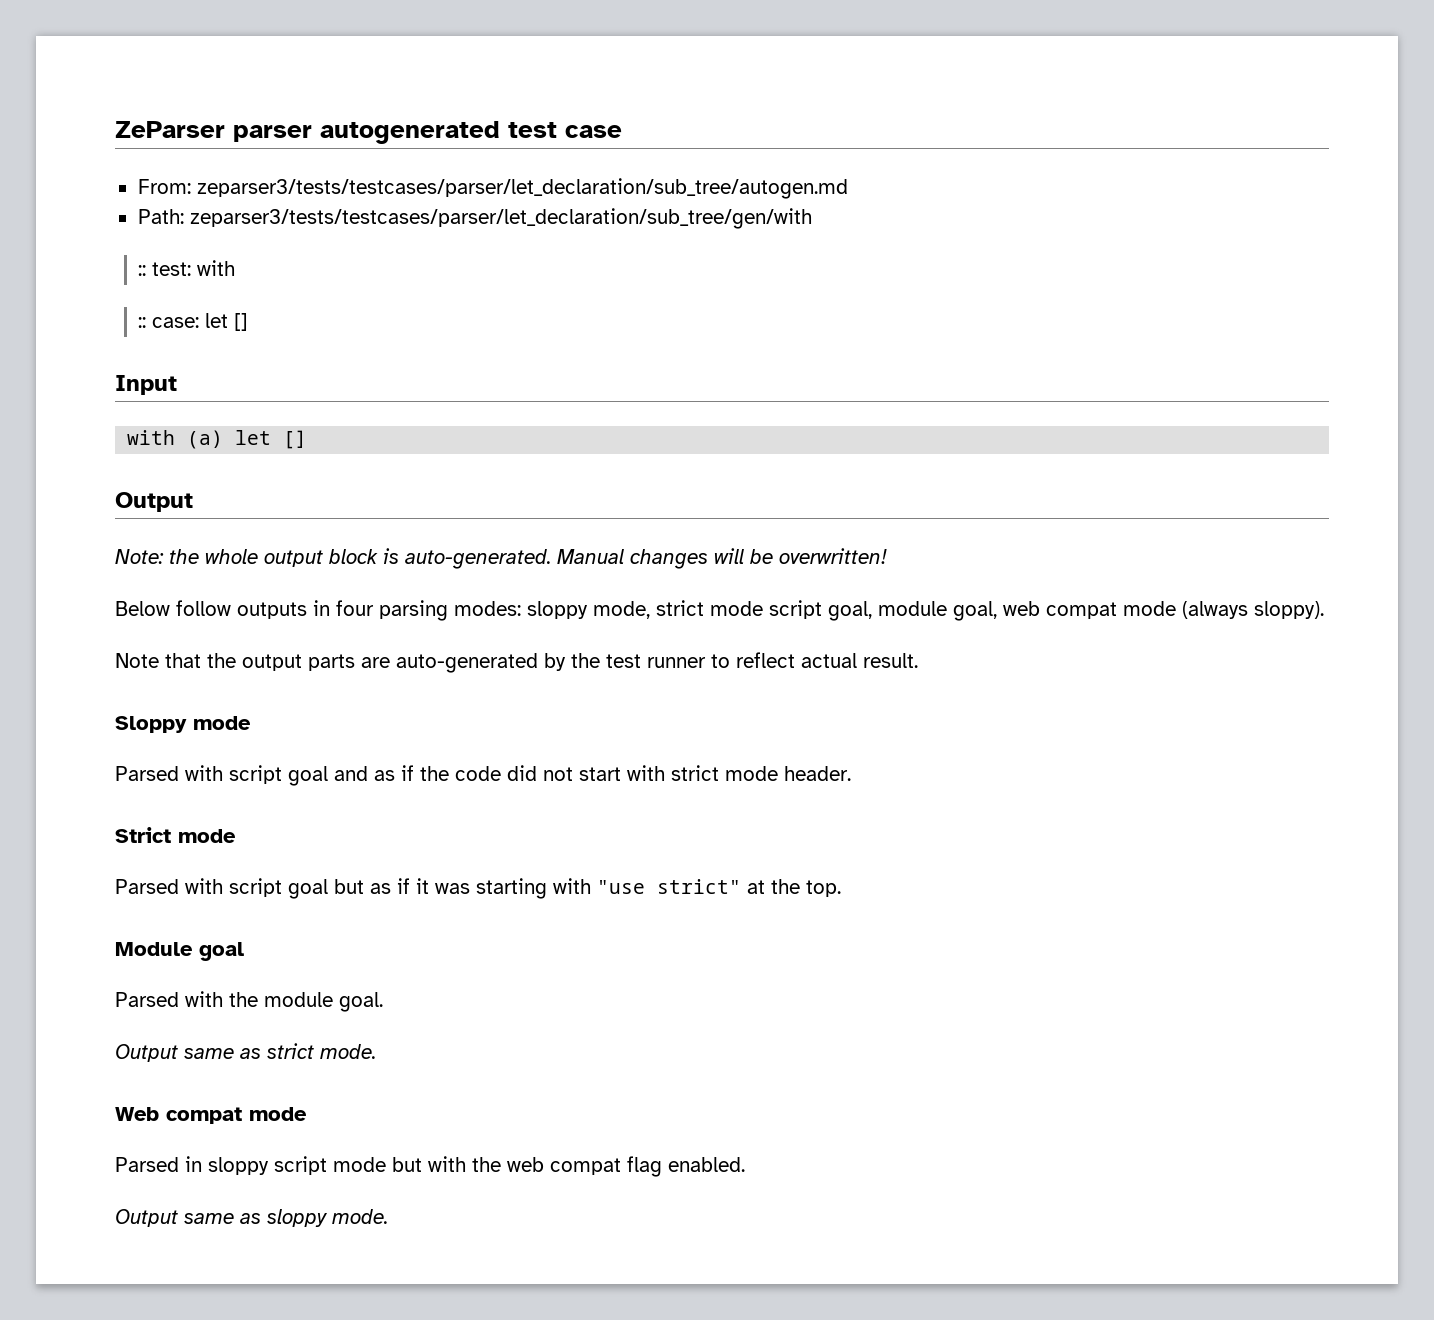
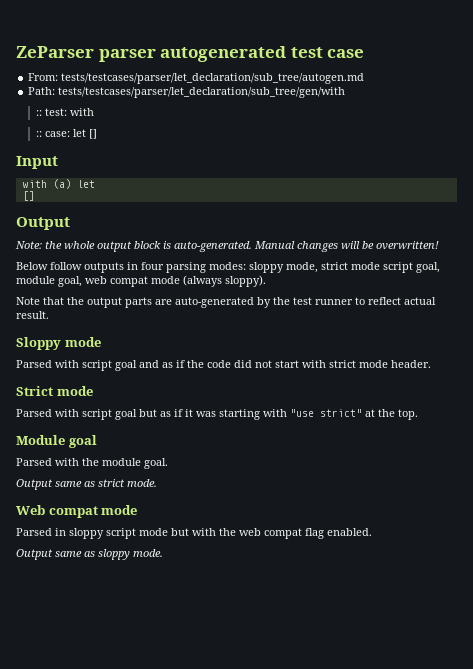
- From: zeparser3/tests/testcases/parser/let_declaration/sub_tree/autogen.md
+ From: tests/testcases/parser/let_declaration/sub_tree/autogen.md
- Path: zeparser3/tests/testcases/parser/let_declaration/sub_tree/gen/with
+ Path: tests/testcases/parser/let_declaration/sub_tree/gen/with
- with (a) let []
+ with (a) let
+ []

